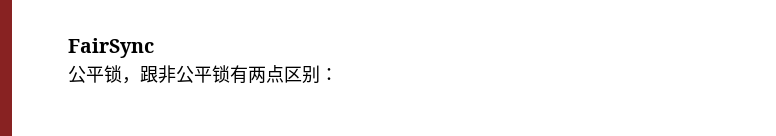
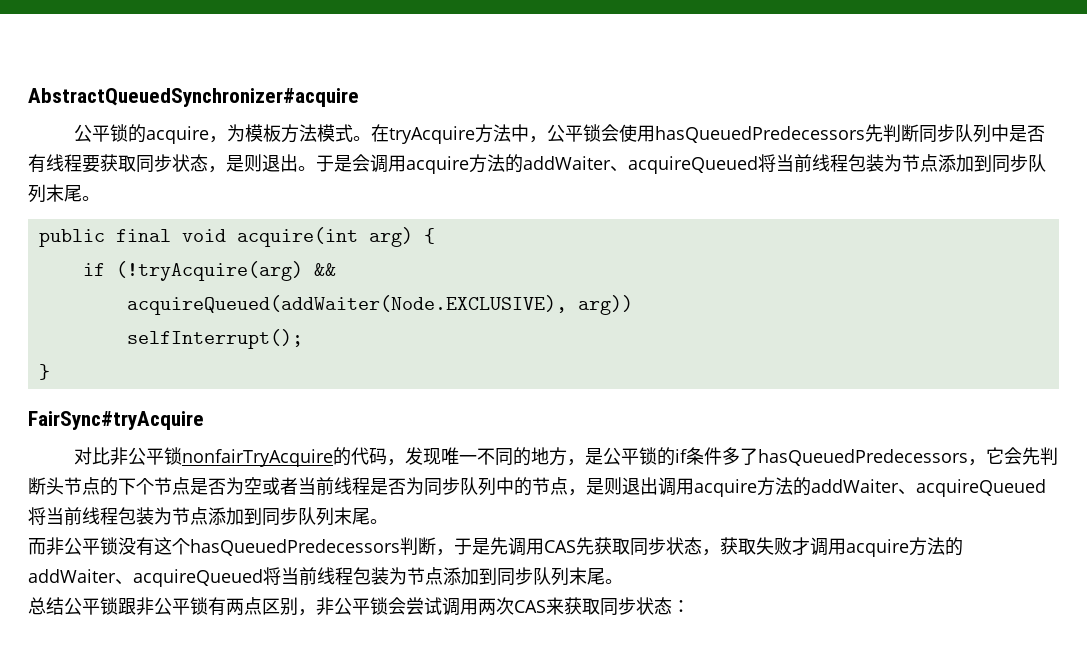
- FairSync
- 公平锁，跟非公平锁有两点区别：
+ AbstractQueuedSynchronizer#acquire
+ 公平锁的acquire，为模板方法模式。在tryAcquire方法中，公平锁会使用hasQueuedPredecessors先判断同步队列中是否有线程要获取同步状态，是则退出。于是会调用acquire方法的addWaiter、acquireQueued将当前线程包装为节点添加到同步队列末尾。
+ public final void acquire(int arg) {
+ if (!tryAcquire(arg) &&
+ acquireQueued(addWaiter(Node.EXCLUSIVE), arg))
+ selfInterrupt();
+ }
+ FairSync#tryAcquire
+ 对比非公平锁nonfairTryAcquire的代码，发现唯一不同的地方，是公平锁的if条件多了hasQueuedPredecessors，它会先判断头节点的下个节点是否为空或者当前线程是否为同步队列中的节点，是则退出调用acquire方法的addWaiter、acquireQueued将当前线程包装为节点添加到同步队列末尾。
+ 而非公平锁没有这个hasQueuedPredecessors判断，于是先调用CAS先获取同步状态，获取失败才调用acquire方法的addWaiter、acquireQueued将当前线程包装为节点添加到同步队列末尾。
+ 总结公平锁跟非公平锁有两点区别，非公平锁会尝试调用两次CAS来获取同步状态：

